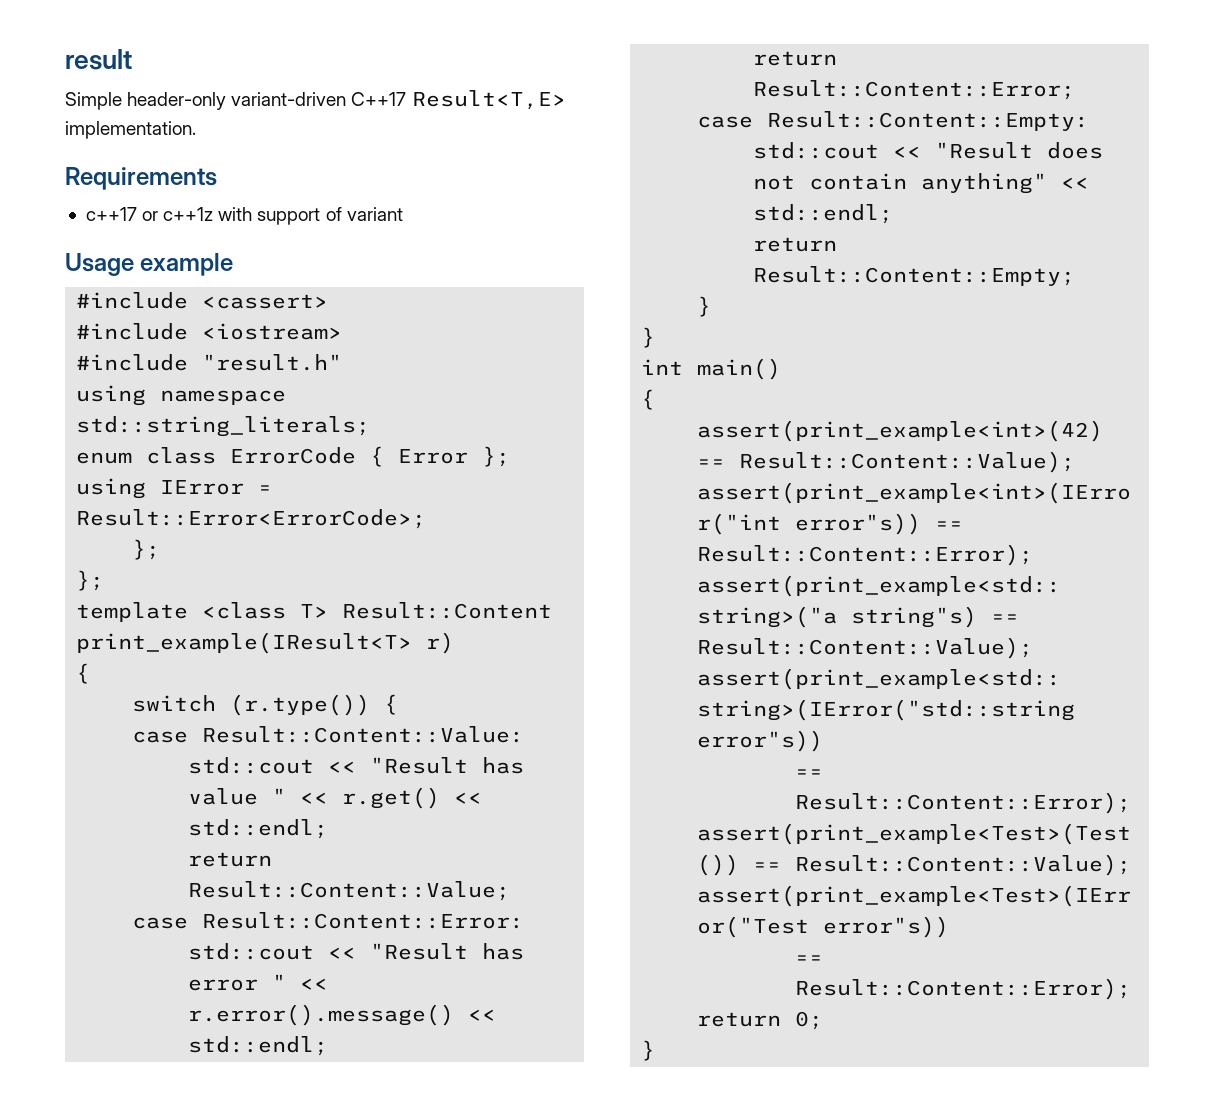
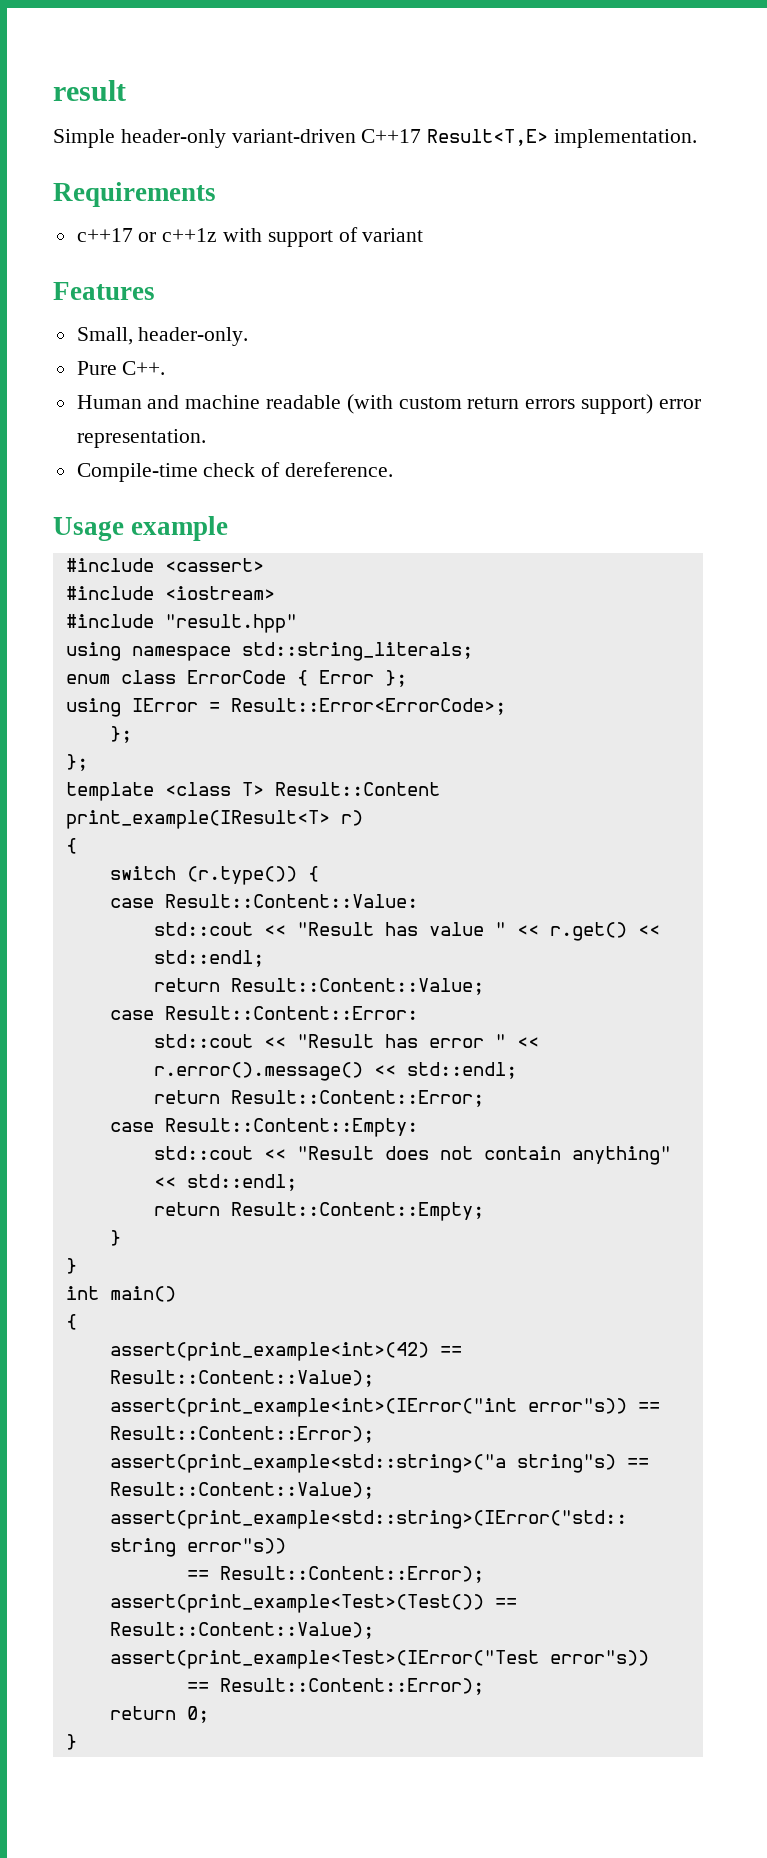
+ Features
+ Small, header-only.
+ Pure C++.
+ Human and machine readable (with custom return errors support) error representation.
+ Compile-time check of dereference.
- #include "result.h"
+ #include "result.hpp"

